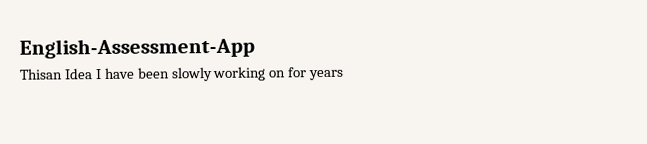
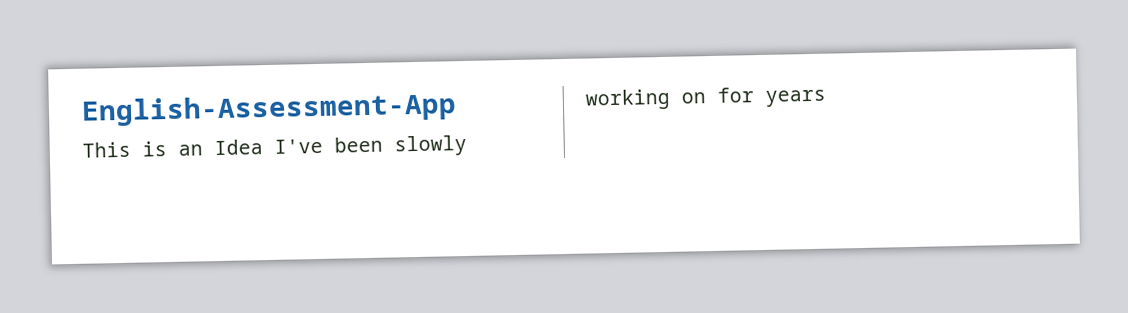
- Thisan Idea I have been slowly working on for years
+ This is an Idea I've been slowly working on for years

